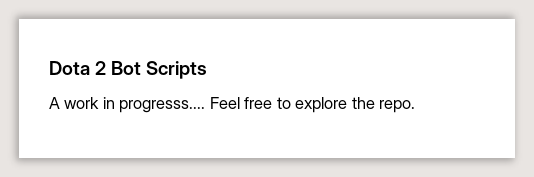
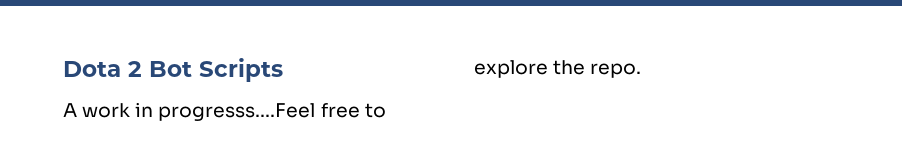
- A work in progresss.... Feel free to explore the repo.
+ A work in progresss....Feel free to explore the repo.

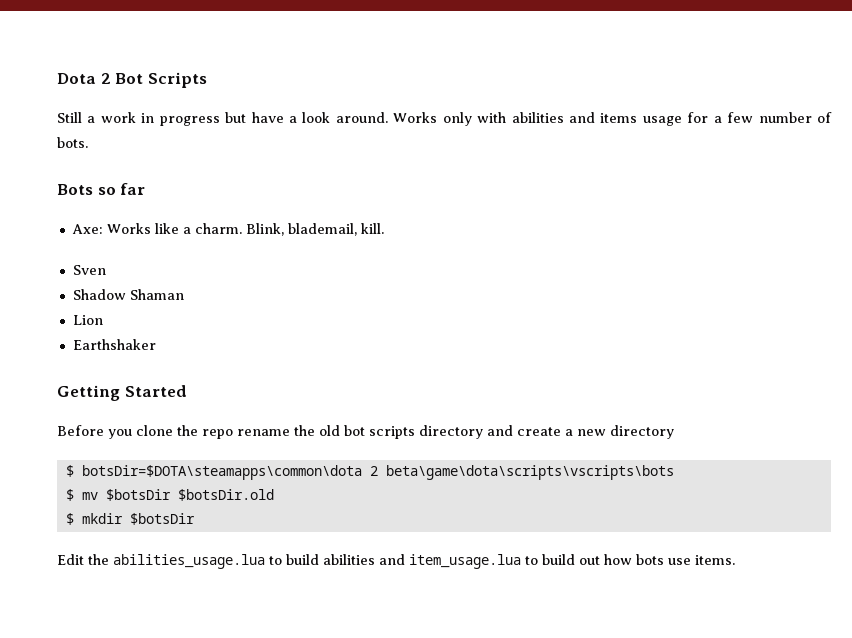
- A work in progresss....Feel free to explore the repo.
+ Still a work in progress but have a look around. Works only with abilities and items usage for a few number of bots.
+ Bots so far
+ Axe: Works like a charm. Blink, blademail, kill.
+ Sven
+ Shadow Shaman
+ Lion
+ Earthshaker
+ Getting Started
+ Before you clone the repo rename the old bot scripts directory and create a new directory
+ $ botsDir=$DOTA\steamapps\common\dota 2 beta\game\dota\scripts\vscripts\bots
+ $ mv $botsDir $botsDir.old
+ $ mkdir $botsDir
+ Edit the abilities_usage.lua to build abilities and item_usage.lua to build out how bots use items.

